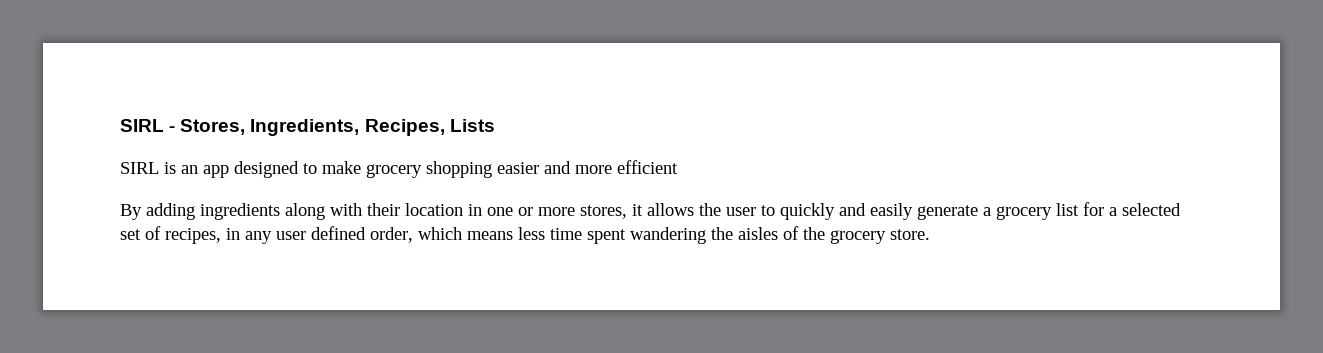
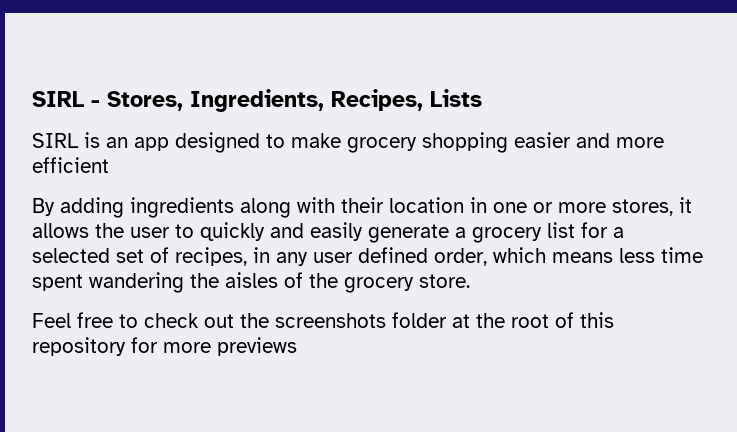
+ Feel free to check out the screenshots folder at the root of this repository for more previews

